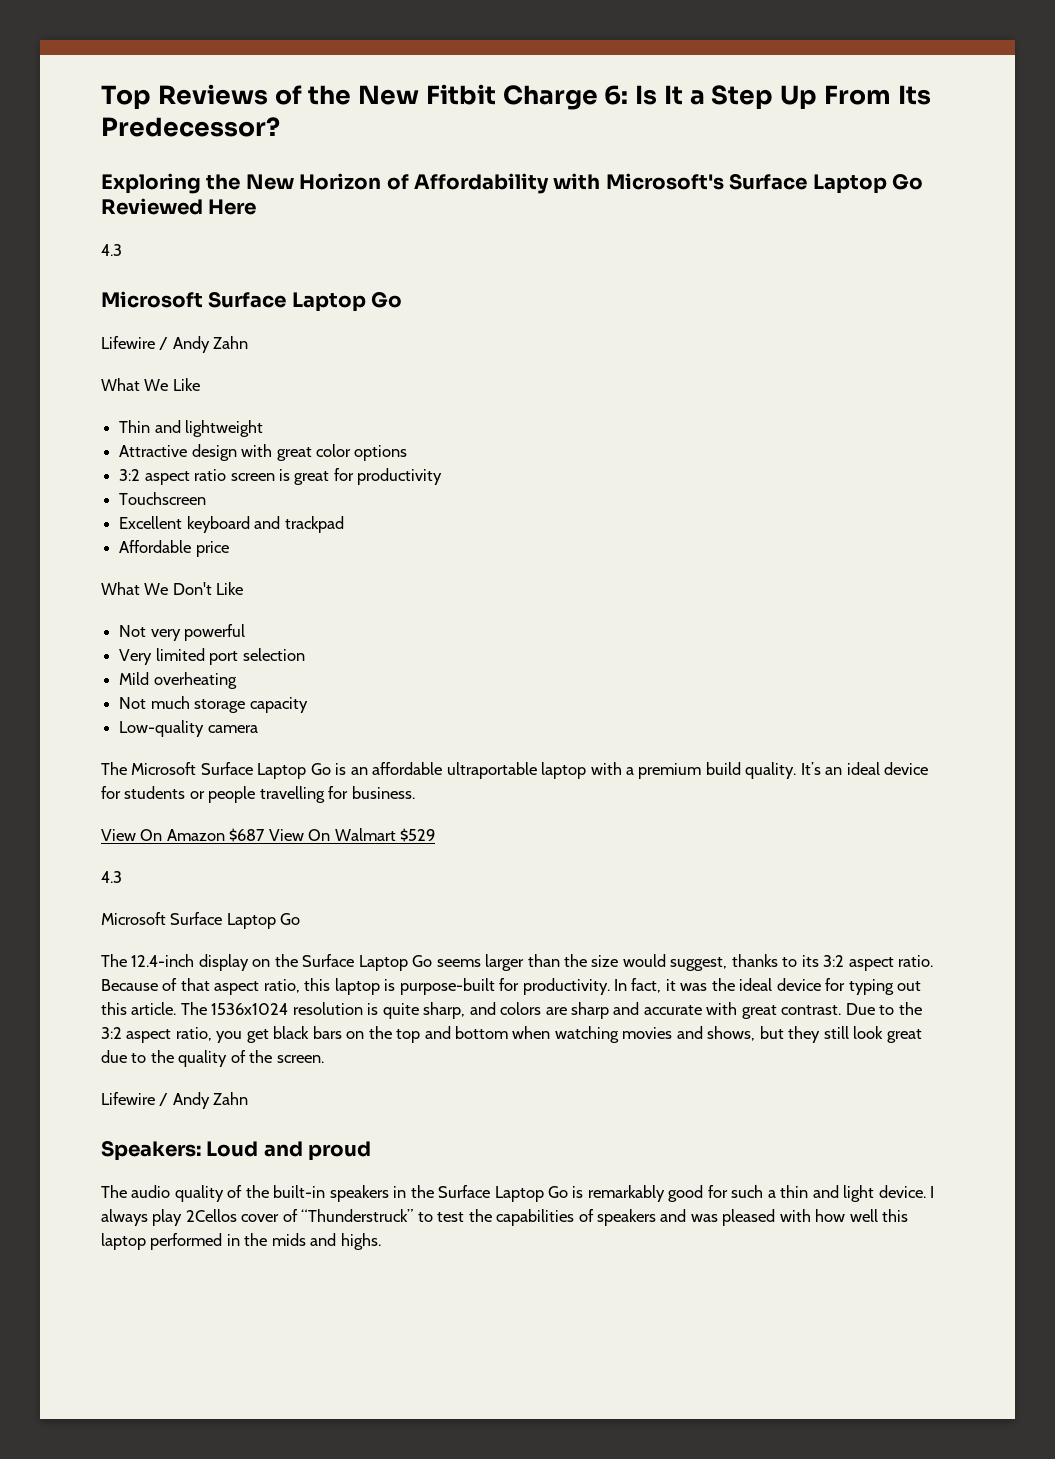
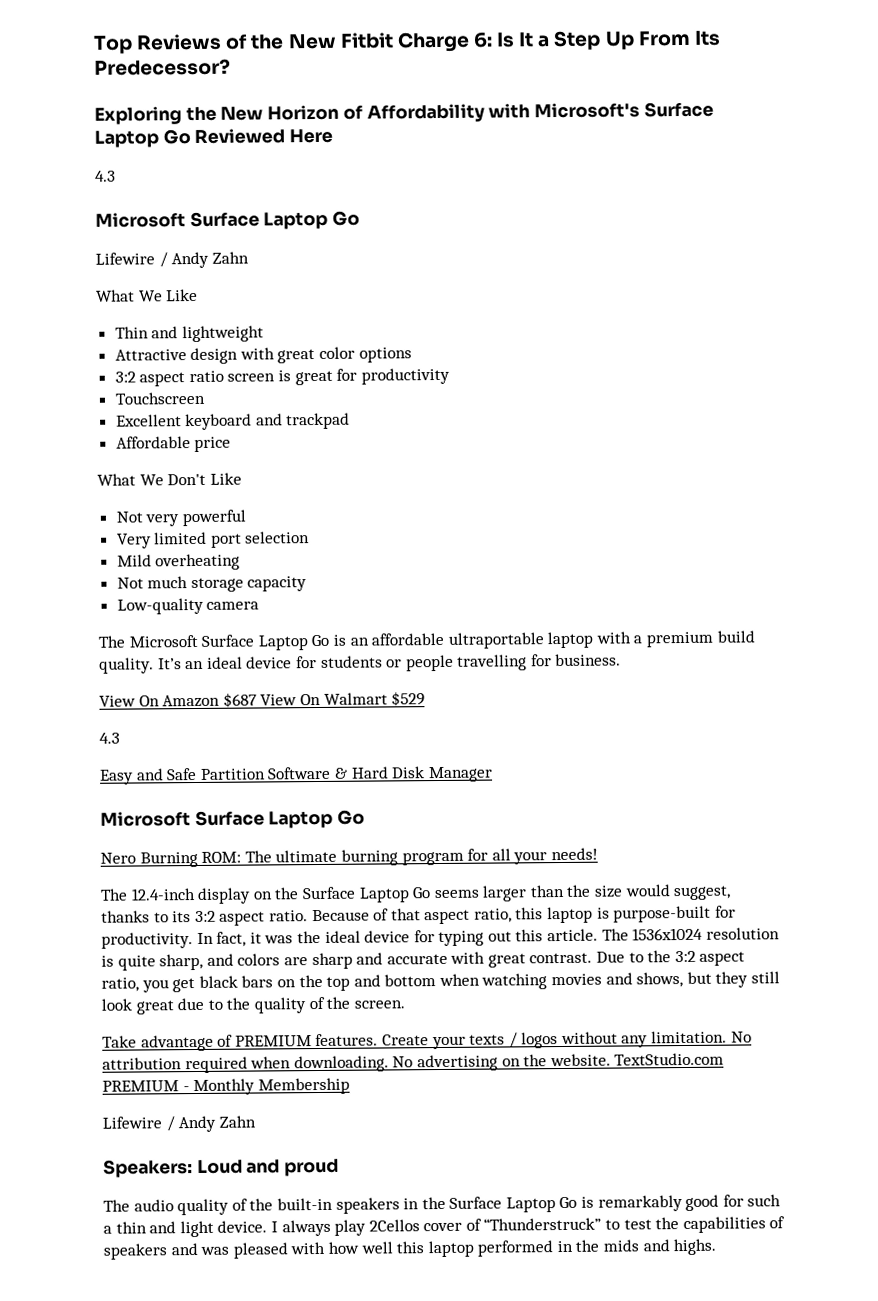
  View On Amazon $687 View On Walmart $529
  4.3
+ Easy and Safe Partition Software & Hard Disk Manager
  Microsoft Surface Laptop Go
+ Nero Burning ROM: The ultimate burning program for all your needs!
+ Take advantage of PREMIUM features. Create your texts / logos without any limitation. No attribution required when downloading. No advertising on the website. TextStudio.com PREMIUM - Monthly Membership

